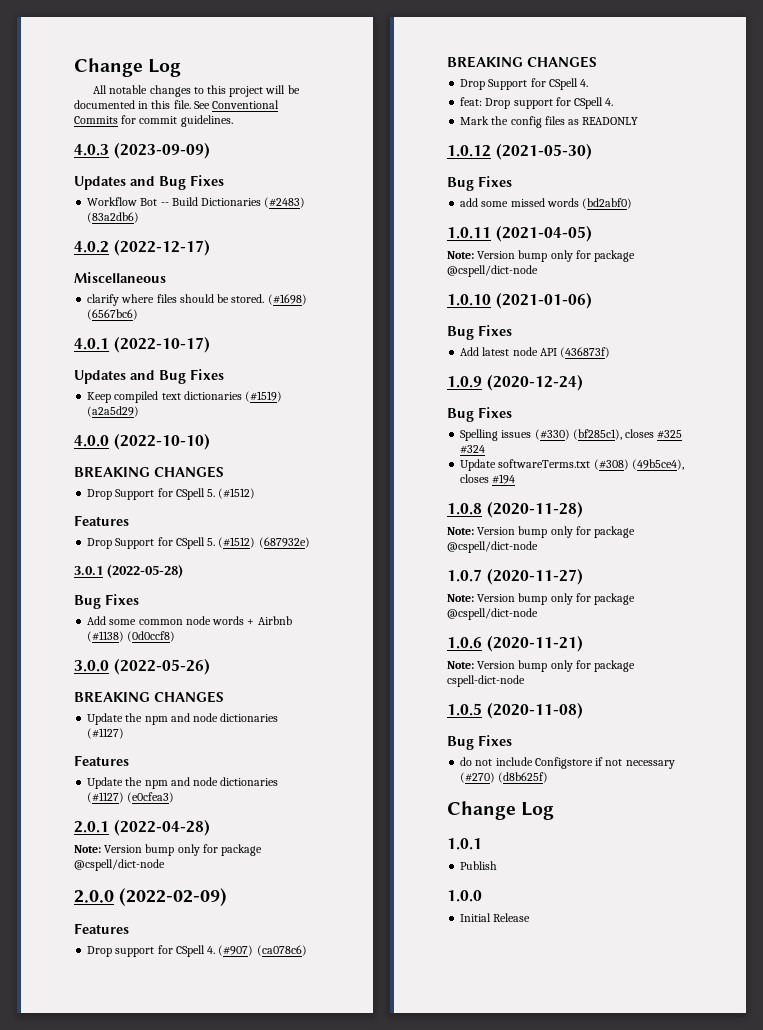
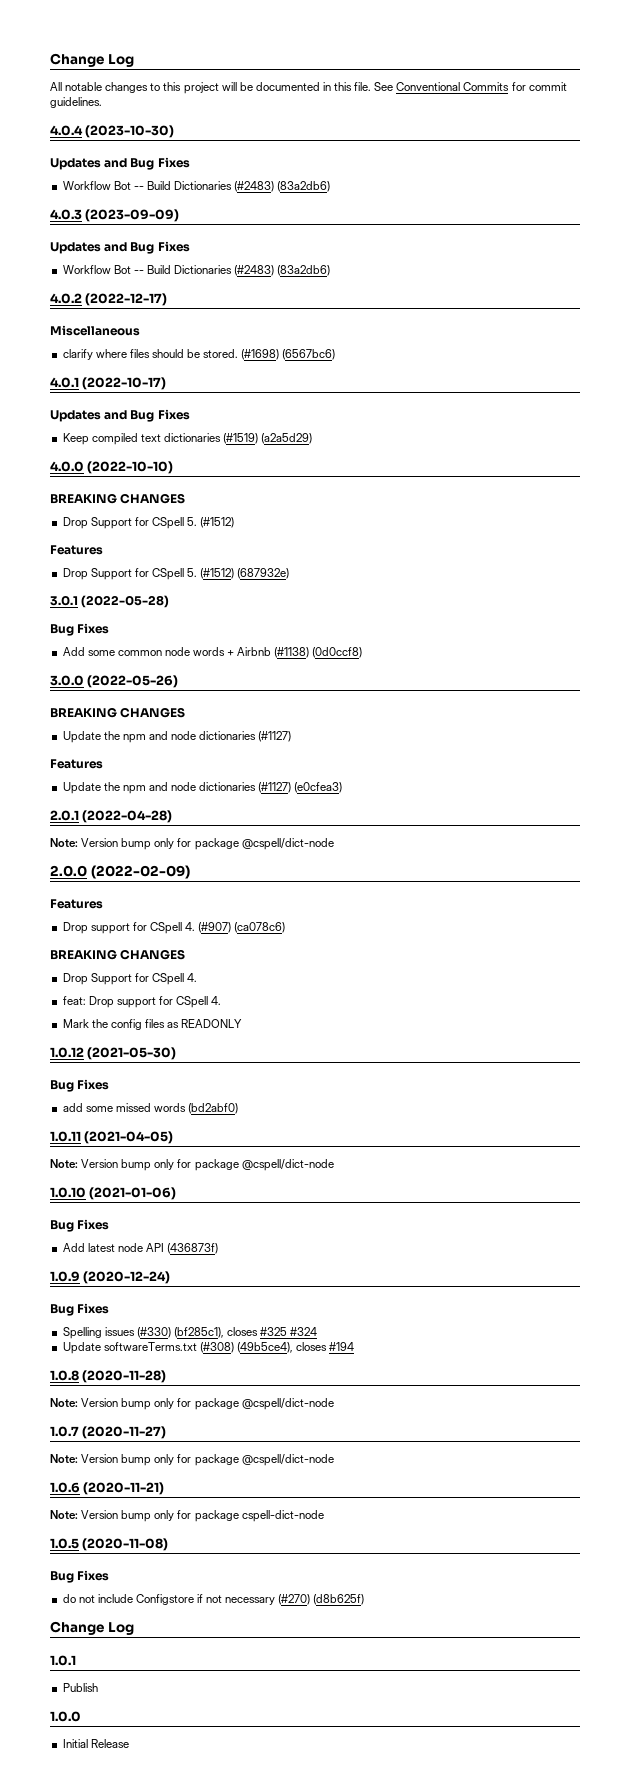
+ 4.0.4 (2023-10-30)
+ Updates and Bug Fixes
+ Workflow Bot -- Build Dictionaries (#2483) (83a2db6)

